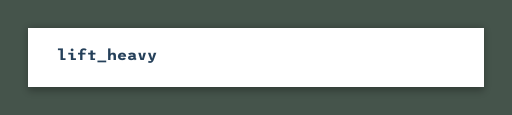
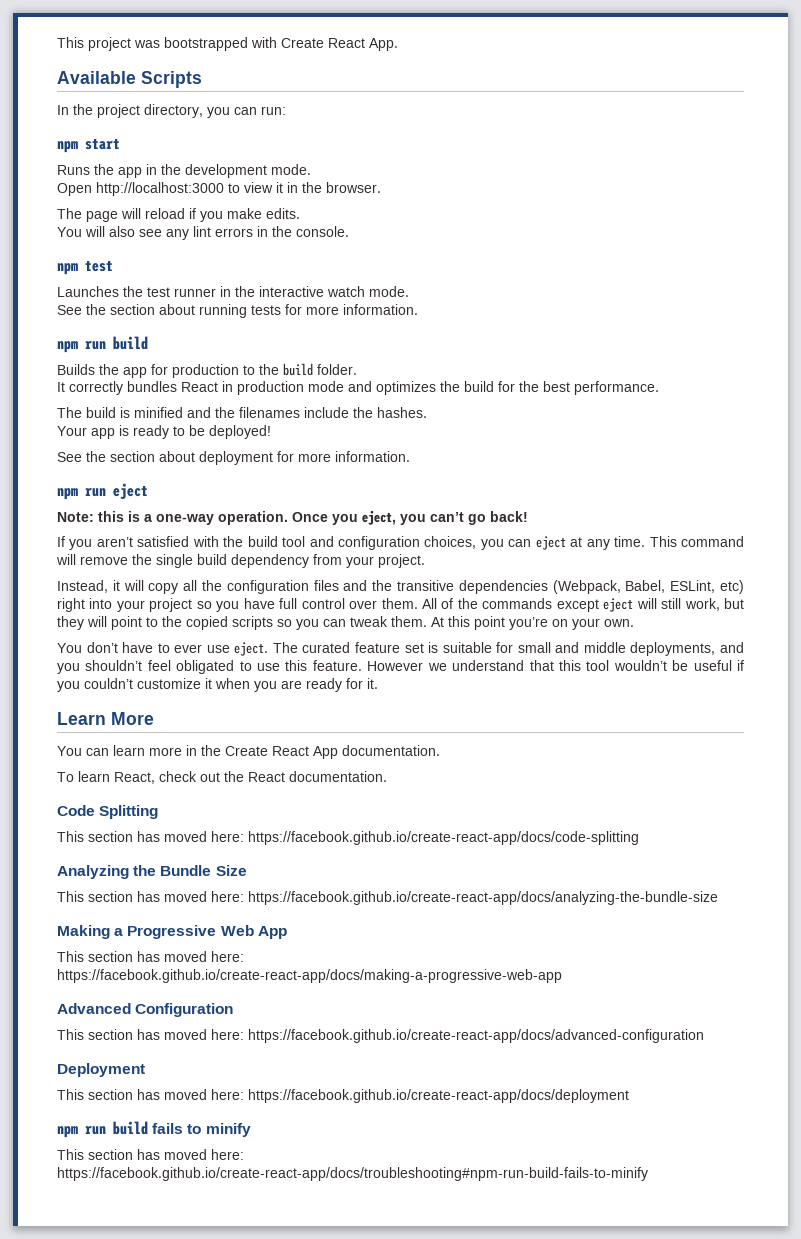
- lift_heavy
+ This project was bootstrapped with Create React App.
+ Available Scripts
+ In the project directory, you can run:
+ npm start
+ Runs the app in the development mode.
+ Open http://localhost:3000 to view it in the browser.
+ The page will reload if you make edits.
+ You will also see any lint errors in the console.
+ npm test
+ Launches the test runner in the interactive watch mode.
+ See the section about running tests for more information.
+ npm run build
+ Builds the app for production to the build folder.
+ It correctly bundles React in production mode and optimizes the build for the best performance.
+ The build is minified and the filenames include the hashes.
+ Your app is ready to be deployed!
+ See the section about deployment for more information.
+ npm run eject
+ Note: this is a one-way operation. Once you eject, you can’t go back!
+ If you aren’t satisfied with the build tool and configuration choices, you can eject at any time. This command will remove the single build dependency from your project.
+ Instead, it will copy all the configuration files and the transitive dependencies (Webpack, Babel, ESLint, etc) right into your project so you have full control over them. All of the commands except eject will still work, but they will point to the copied scripts so you can tweak them. At this point you’re on your own.
+ You don’t have to ever use eject. The curated feature set is suitable for small and middle deployments, and you shouldn’t feel obligated to use this feature. However we understand that this tool wouldn’t be useful if you couldn’t customize it when you are ready for it.
+ Learn More
+ You can learn more in the Create React App documentation.
+ To learn React, check out the React documentation.
+ Code Splitting
+ This section has moved here: https://facebook.github.io/create-react-app/docs/code-splitting
+ Analyzing the Bundle Size
+ This section has moved here: https://facebook.github.io/create-react-app/docs/analyzing-the-bundle-size
+ Making a Progressive Web App
+ This section has moved here: https://facebook.github.io/create-react-app/docs/making-a-progressive-web-app
+ Advanced Configuration
+ This section has moved here: https://facebook.github.io/create-react-app/docs/advanced-configuration
+ Deployment
+ This section has moved here: https://facebook.github.io/create-react-app/docs/deployment
+ npm run build fails to minify
+ This section has moved here: https://facebook.github.io/create-react-app/docs/troubleshooting#npm-run-build-fails-to-minify

